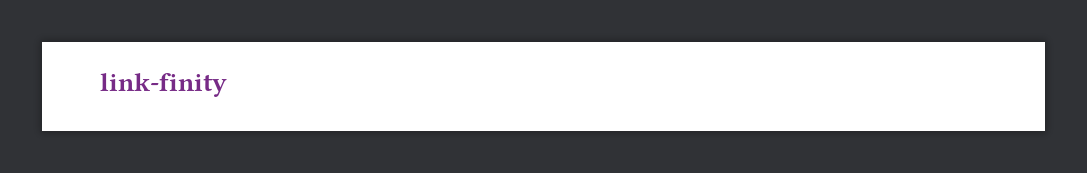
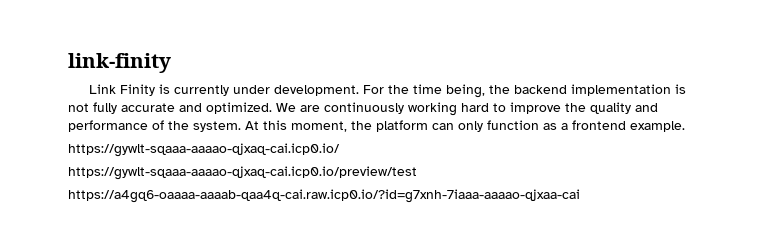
+ Link Finity is currently under development. For the time being, the backend implementation is not fully accurate and optimized. We are continuously working hard to improve the quality and performance of the system. At this moment, the platform can only function as a frontend example.
+ https://gywlt-sqaaa-aaaao-qjxaq-cai.icp0.io/
+ https://gywlt-sqaaa-aaaao-qjxaq-cai.icp0.io/preview/test
+ https://a4gq6-oaaaa-aaaab-qaa4q-cai.raw.icp0.io/?id=g7xnh-7iaaa-aaaao-qjxaa-cai

